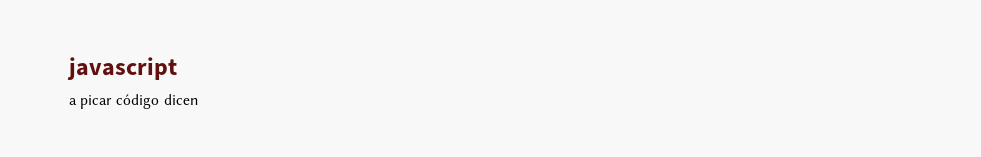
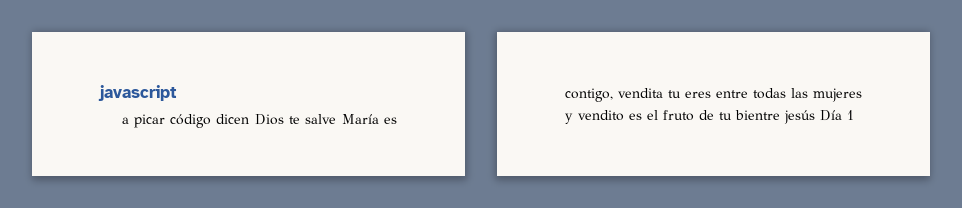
- a picar código dicen
+ a picar código dicen Dios te salve María es contigo, vendita tu eres entre todas las mujeres y vendito es el fruto de tu bientre jesús Día 1

